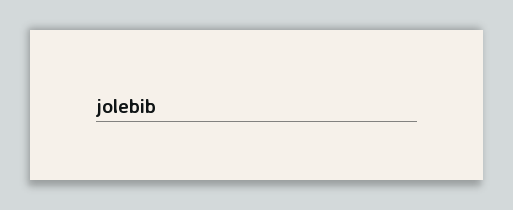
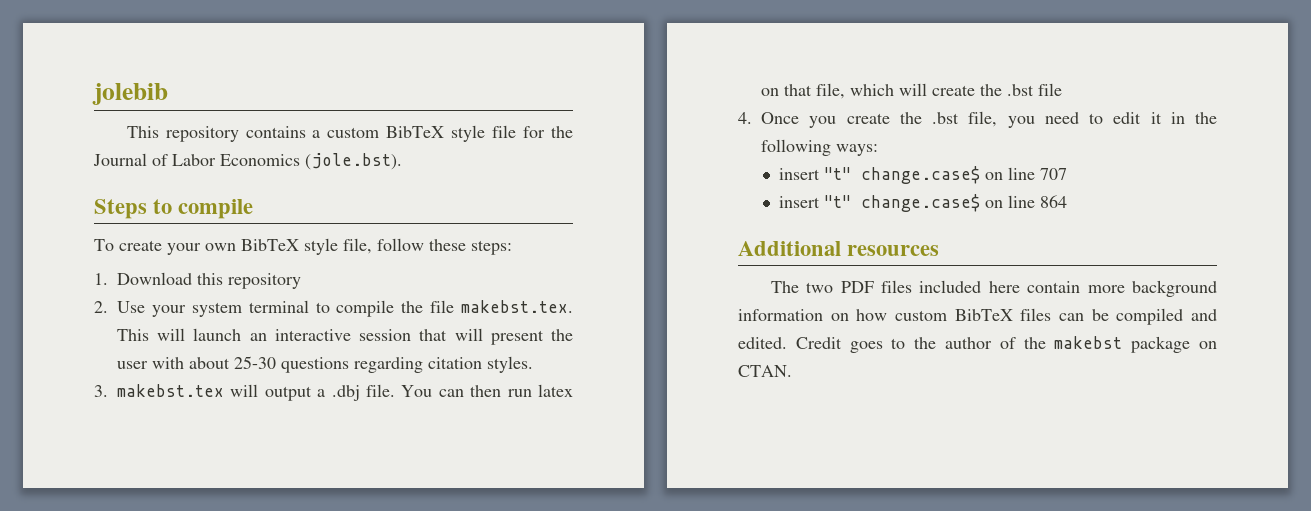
+ This repository contains a custom BibTeX style file for the Journal of Labor Economics (jole.bst).
+ Steps to compile
+ To create your own BibTeX style file, follow these steps:
+ 1. Download this repository
+ 2. Use your system terminal to compile the file makebst.tex. This will launch an interactive session that will present the user with about 25-30 questions regarding citation styles.
+ 3. makebst.tex will output a .dbj file. You can then run latex on that file, which will create the .bst file
+ 4. Once you create the .bst file, you need to edit it in the following ways:
+ insert "t" change.case$ on line 707
+ insert "t" change.case$ on line 864
+ Additional resources
+ The two PDF files included here contain more background information on how custom BibTeX files can be compiled and edited. Credit goes to the author of the makebst package on CTAN.

